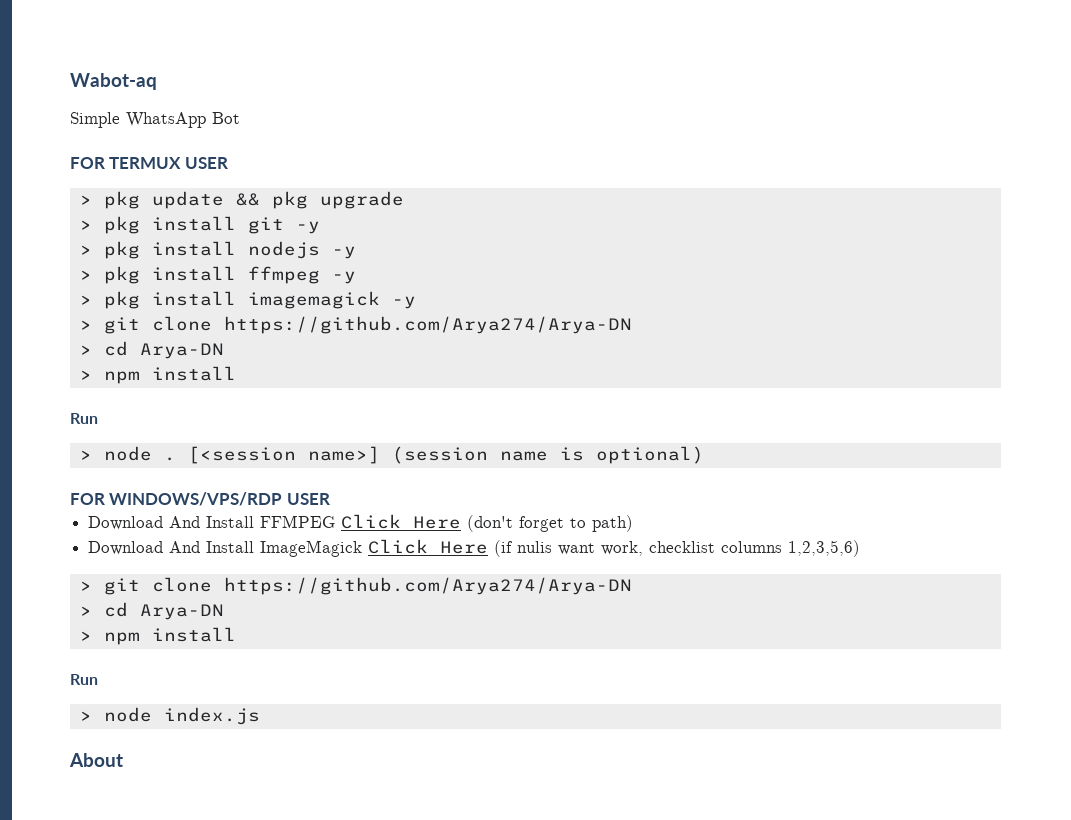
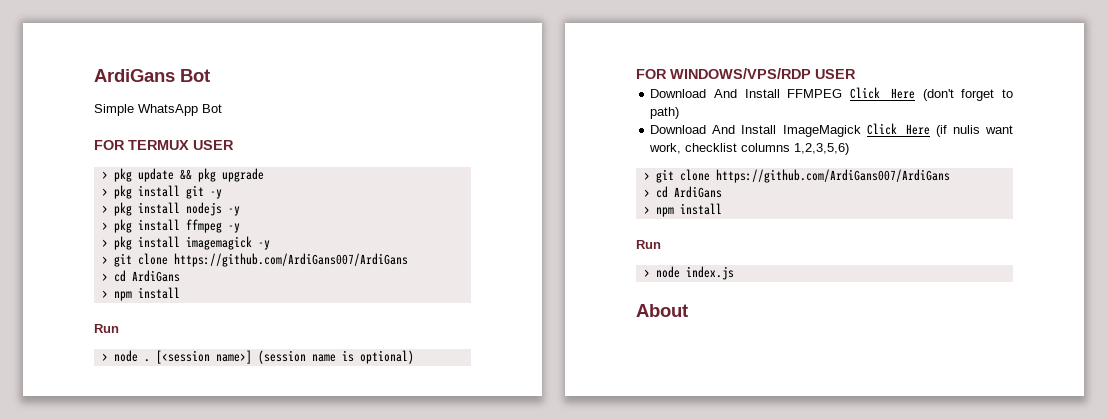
- Wabot-aq
+ ArdiGans Bot
  > pkg install imagemagick -y
- > git clone https://github.com/Arya274/Arya-DN
- > cd Arya-DN
+ > git clone https://github.com/ArdiGans007/ArdiGans
+ > cd ArdiGans
  Download And Install ImageMagick Click Here (if nulis want work, checklist columns 1,2,3,5,6)
- > git clone https://github.com/Arya274/Arya-DN
- > cd Arya-DN
+ > git clone https://github.com/ArdiGans007/ArdiGans
+ > cd ArdiGans

